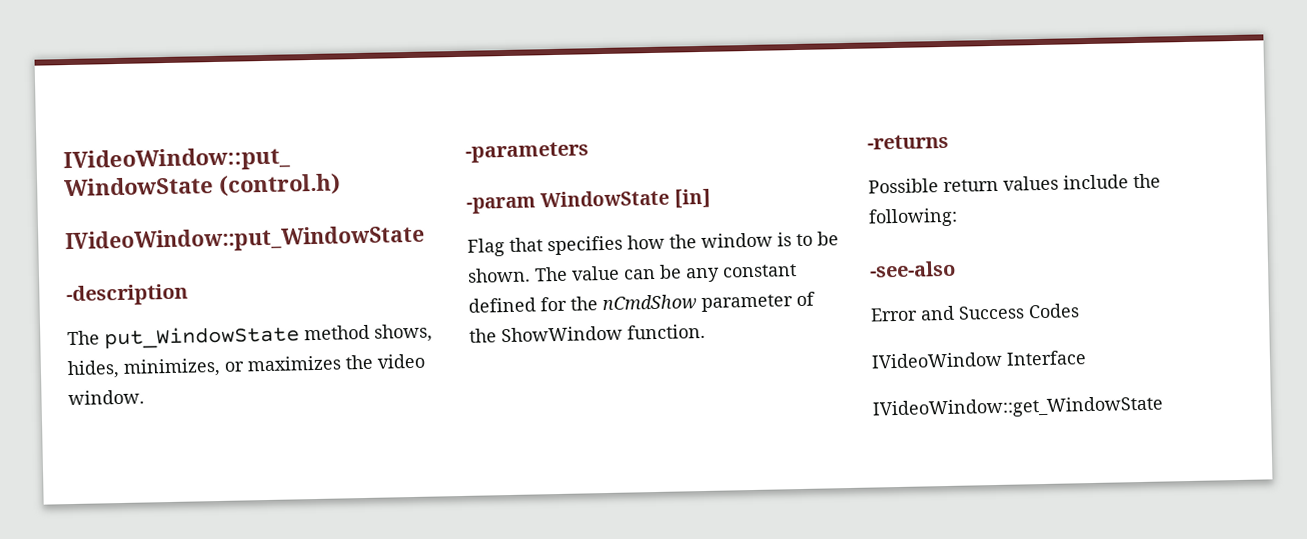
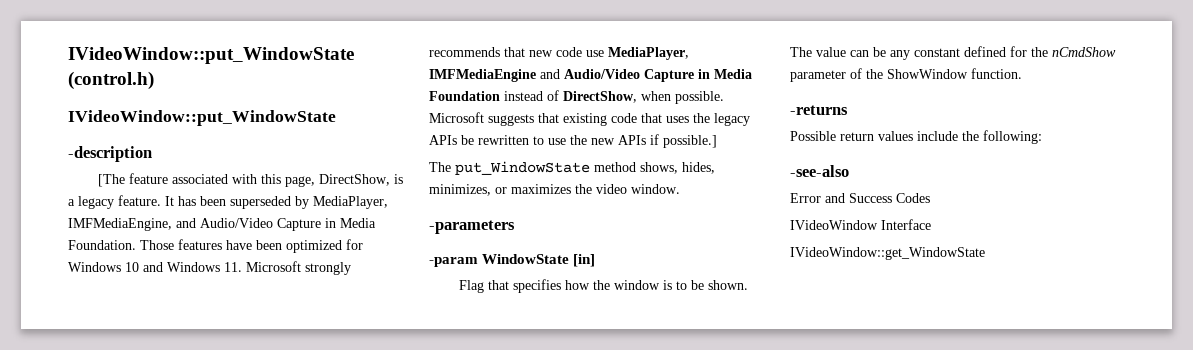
+ [The feature associated with this page, DirectShow, is a legacy feature. It has been superseded by MediaPlayer, IMFMediaEngine, and Audio/Video Capture in Media Foundation. Those features have been optimized for Windows 10 and Windows 11. Microsoft strongly recommends that new code use MediaPlayer, IMFMediaEngine and Audio/Video Capture in Media Foundation instead of DirectShow, when possible. Microsoft suggests that existing code that uses the legacy APIs be rewritten to use the new APIs if possible.]

